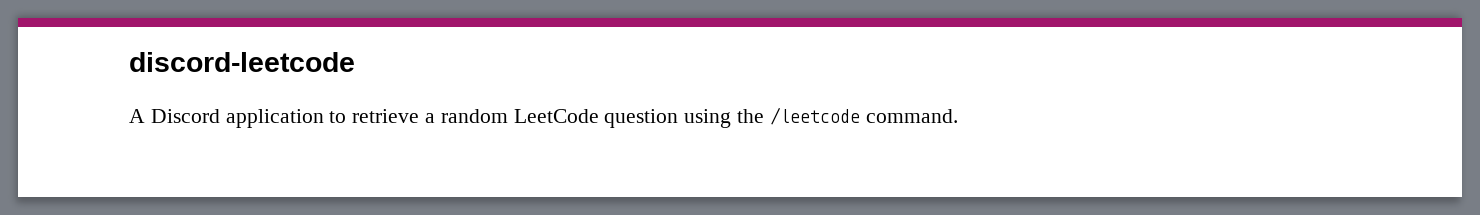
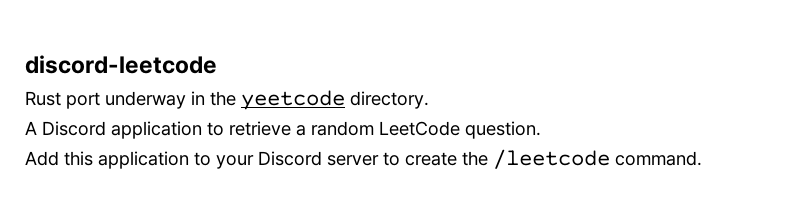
+ Rust port underway in the yeetcode directory.
- A Discord application to retrieve a random LeetCode question using the /leetcode command.
+ A Discord application to retrieve a random LeetCode question.
+ Add this application to your Discord server to create the /leetcode command.

